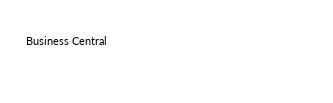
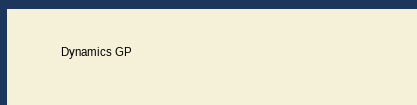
- Business Central
+ Dynamics GP

